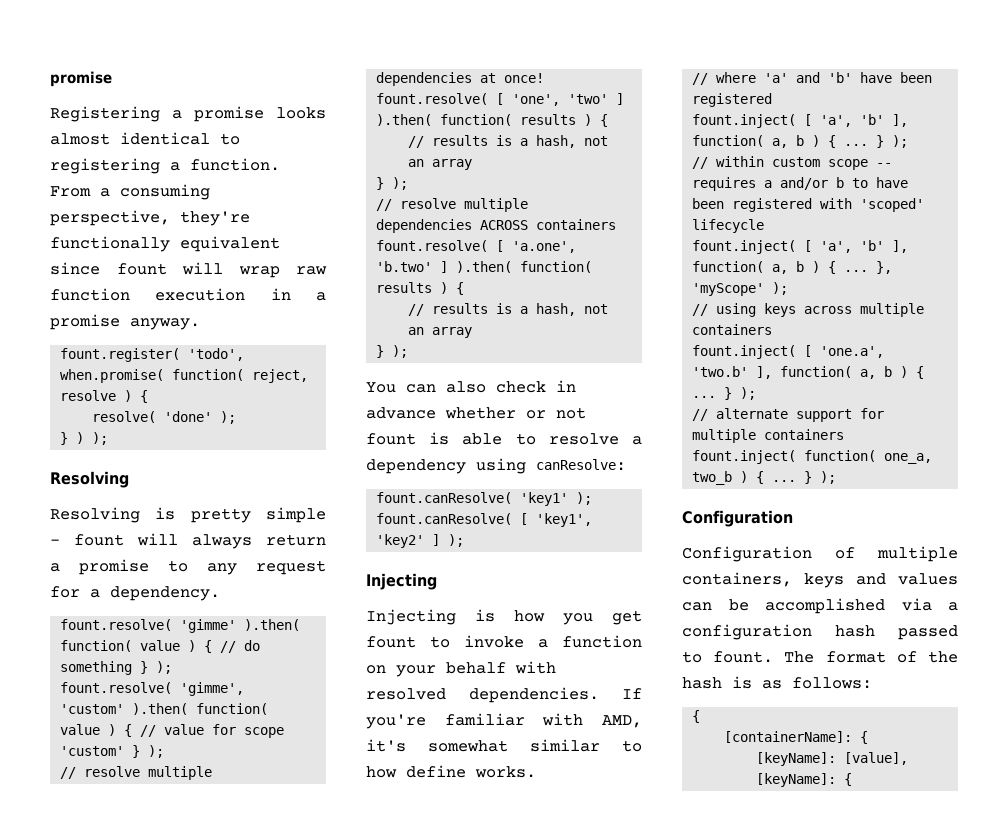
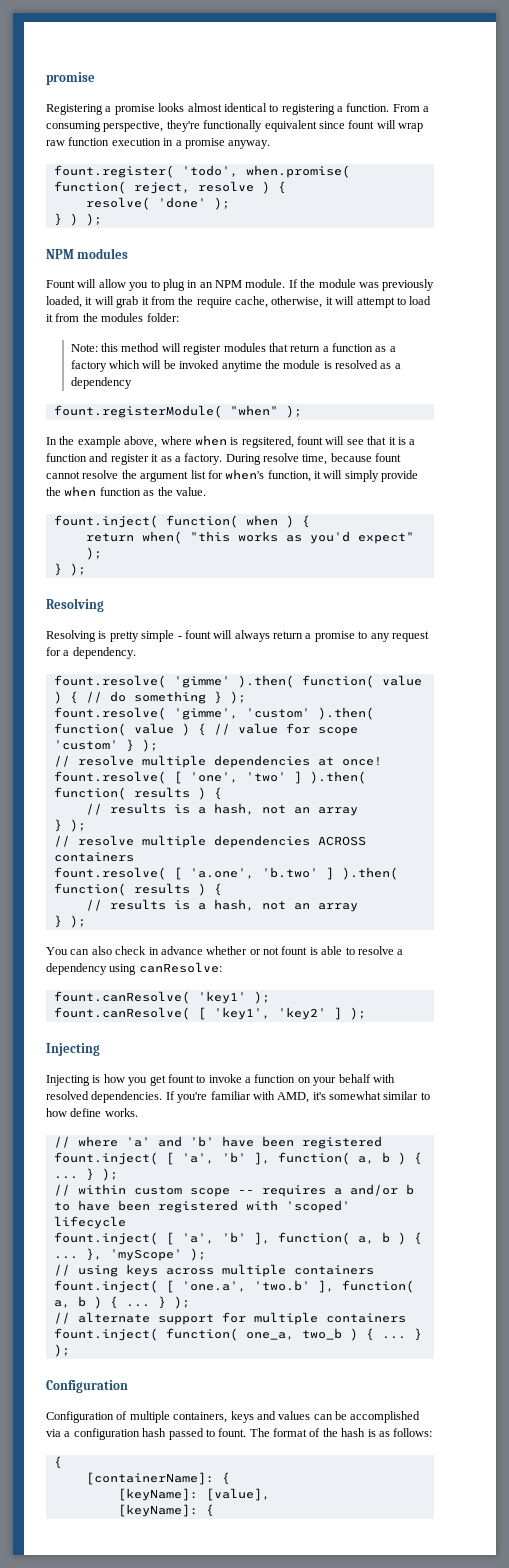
+ NPM modules
+ Fount will allow you to plug in an NPM module. If the module was previously loaded, it will grab it from the require cache, otherwise, it will attempt to load it from the modules folder:
+ Note: this method will register modules that return a function as a factory which will be invoked anytime the module is resolved as a dependency
+ fount.registerModule( "when" );
+ In the example above, where when is regsitered, fount will see that it is a function and register it as a factory. During resolve time, because fount cannot resolve the argument list for when's function, it will simply provide the when function as the value.
+ fount.inject( function( when ) {
+ return when( "this works as you'd expect" );
+ } );

